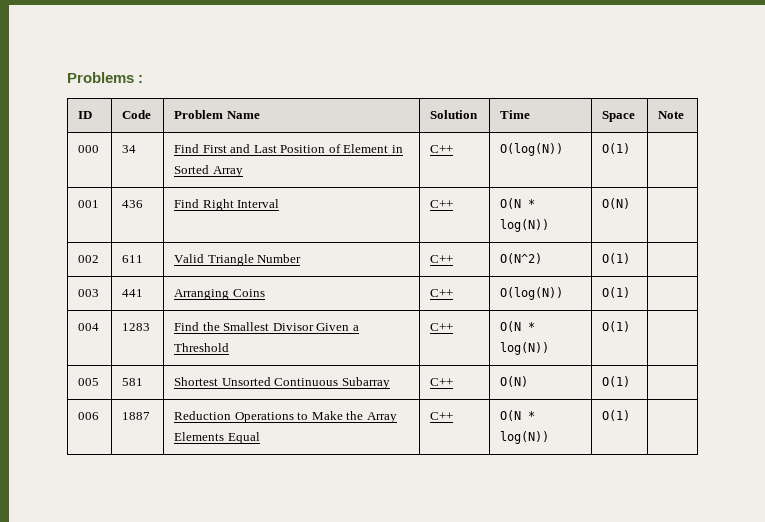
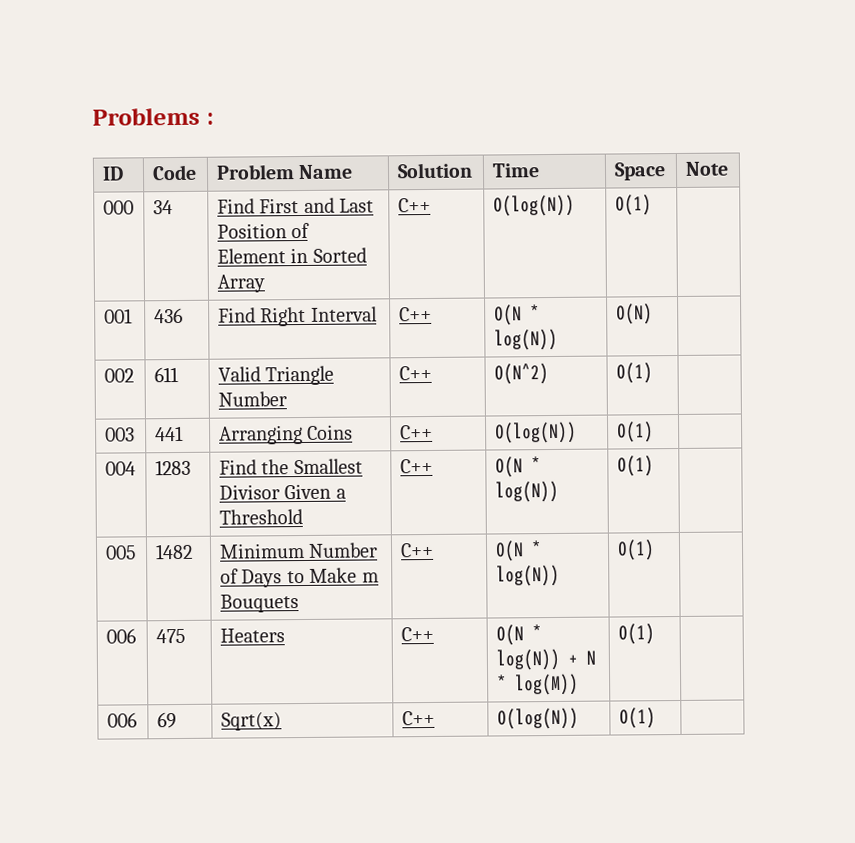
- 005 | 581 | Shortest Unsorted Continuous Subarray | C++ | O(N) | O(1) |
- 006 | 1887 | Reduction Operations to Make the Array Elements Equal | C++ | O(N * log(N)) | O(1) |
+ 005 | 1482 | Minimum Number of Days to Make m Bouquets | C++ | O(N * log(N)) | O(1) |
+ 006 | 475 | Heaters | C++ | O(N * log(N)) + N * log(M)) | O(1) |
+ 006 | 69 | Sqrt(x) | C++ | O(log(N)) | O(1) |

